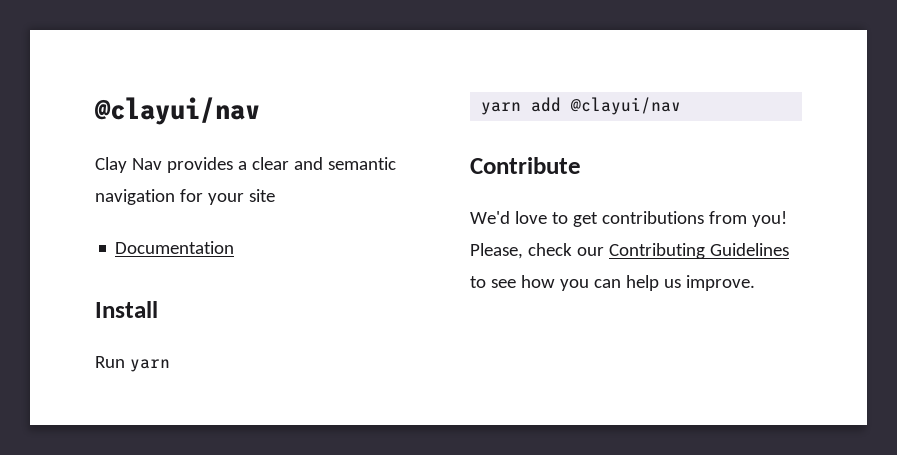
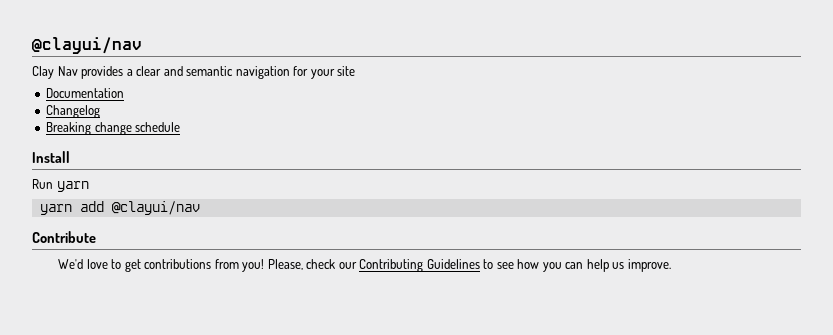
+ Changelog
+ Breaking change schedule

